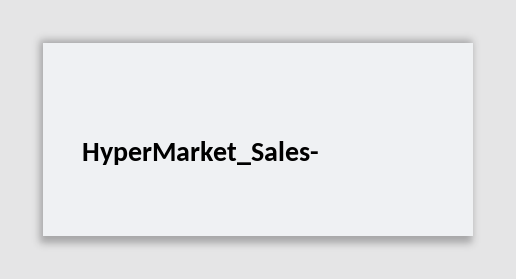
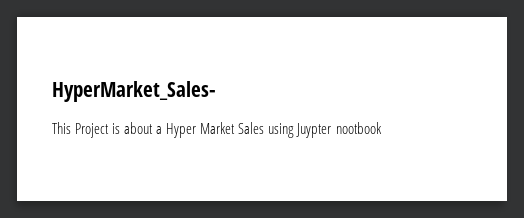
+ This Project is about a Hyper Market Sales using Juypter nootbook

